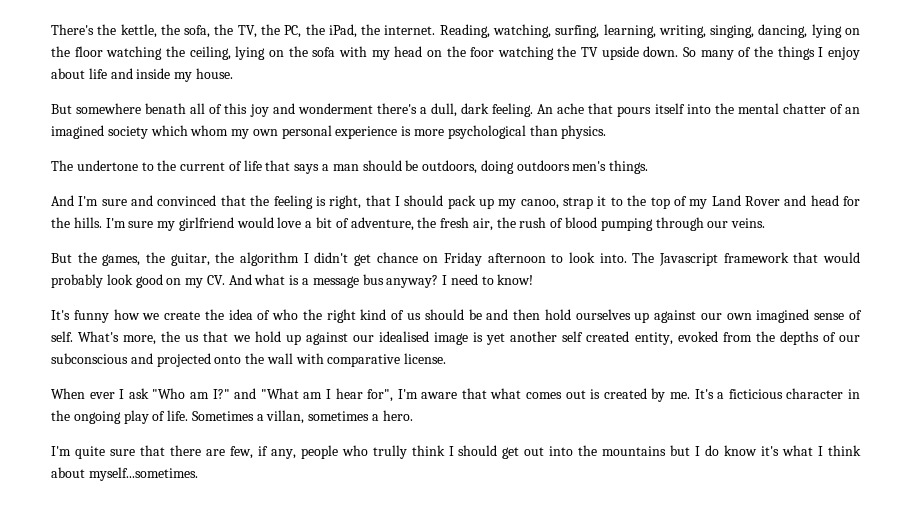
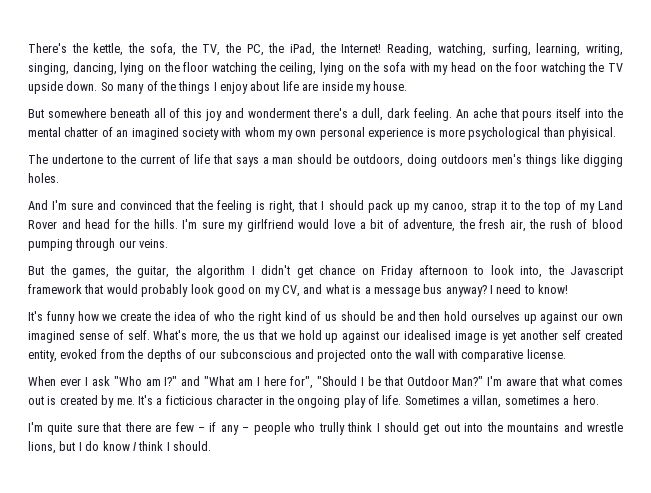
- There's the kettle, the sofa, the TV, the PC, the iPad, the internet.
+ There's the kettle, the sofa, the TV, the PC, the iPad, the Internet!
- So many of the things I enjoy about life and inside my house.
+ So many of the things I enjoy about life are inside my house.
- But somewhere benath all of this joy and wonderment there's a dull, dark feeling.
+ But somewhere beneath all of this joy and wonderment there's a dull, dark feeling.
- An ache that pours itself into the mental chatter of an imagined society which whom my own personal experience is more psychological than physics.
+ An ache that pours itself into the mental chatter of an imagined society with whom my own personal experience is more psychological than phyisical.
- The undertone to the current of life that says a man should be outdoors, doing outdoors men's things.
+ The undertone to the current of life that says a man should be outdoors, doing outdoors men's things like digging holes.
- But the games, the guitar, the algorithm I didn't get chance on Friday afternoon to look into. The Javascript framework that would probably look good on my CV. And what is a message bus anyway?
+ But the games, the guitar, the algorithm I didn't get chance on Friday afternoon to look into, the Javascript framework that would probably look good on my CV, and what is a message bus anyway?
- When ever I ask "Who am I?" and "What am I hear for", I'm aware that what comes out is created by me.
+ When ever I ask "Who am I?" and "What am I here for", "Should I be that Outdoor Man?" I'm aware that what comes out is created by me.
- I'm quite sure that there are few, if any, people who trully think I should get out into the mountains but I do know it's what I think about myself...sometimes.
+ I'm quite sure that there are few – if any – people who trully think I should get out into the mountains and wrestle lions, but I do know I think I should.

